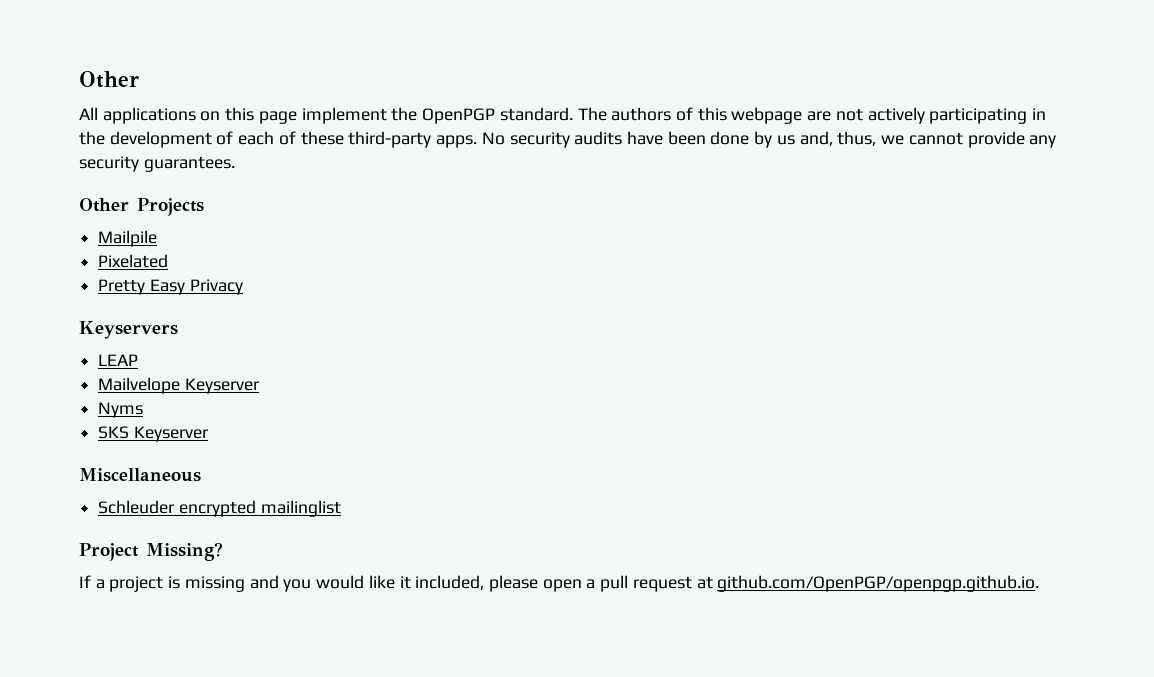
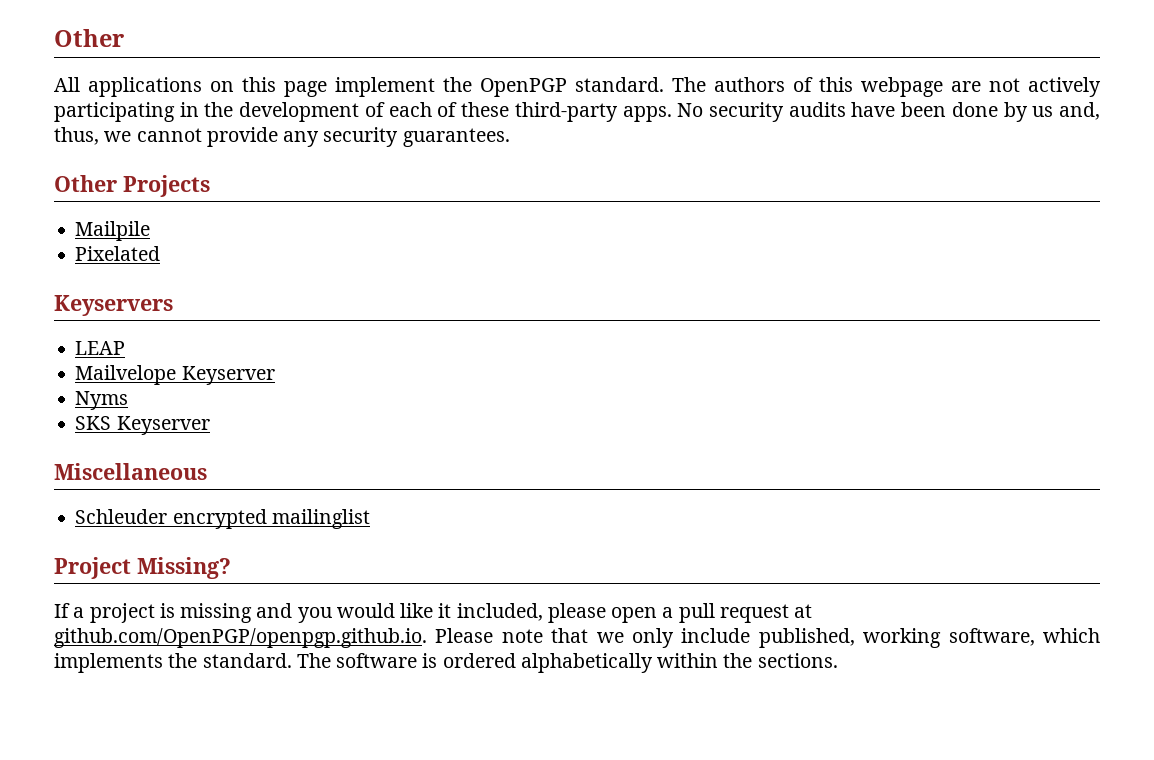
- Pretty Easy Privacy
- If a project is missing and you would like it included, please open a pull request at github.com/OpenPGP/openpgp.github.io.
+ If a project is missing and you would like it included, please open a pull request at github.com/OpenPGP/openpgp.github.io. Please note that we only include published, working software, which implements the standard. The software is ordered alphabetically within the sections.

